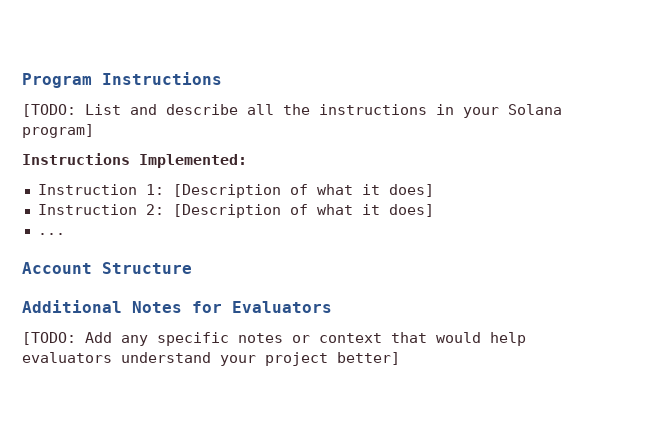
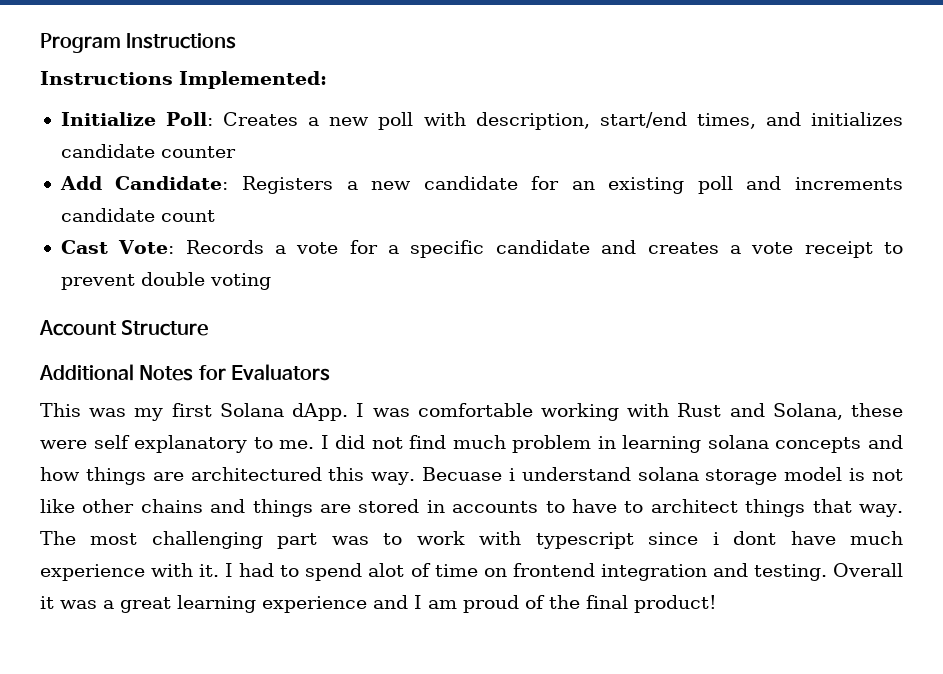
- [TODO: List and describe all the instructions in your Solana program]
  Instructions Implemented:
- Instruction 1: [Description of what it does]
- Instruction 2: [Description of what it does]
- ...
+ Initialize Poll: Creates a new poll with description, start/end times, and initializes candidate counter
+ Add Candidate: Registers a new candidate for an existing poll and increments candidate count
+ Cast Vote: Records a vote for a specific candidate and creates a vote receipt to prevent double voting
- [TODO: Add any specific notes or context that would help evaluators understand your project better]
+ This was my first Solana dApp. I was comfortable working with Rust and Solana, these were self explanatory to me. I did not find much problem in learning solana concepts and how things are architectured this way. Becuase i understand solana storage model is not like other chains and things are stored in accounts to have to architect things that way. The most challenging part was to work with typescript since i dont have much experience with it. I had to spend alot of time on frontend integration and testing. Overall it was a great learning experience and I am proud of the final product!

